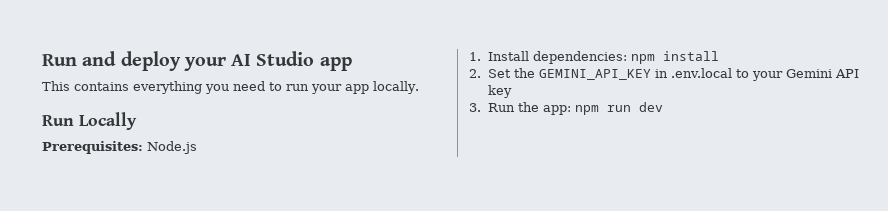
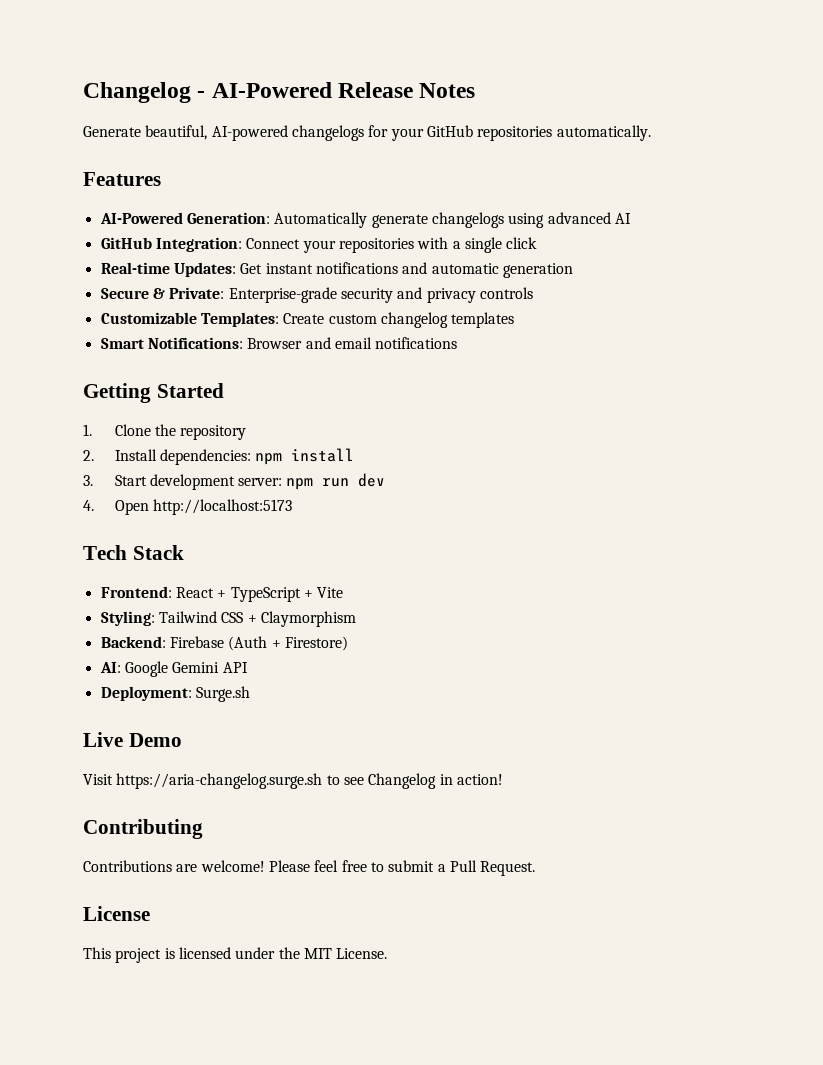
- Run and deploy your AI Studio app
- This contains everything you need to run your app locally.
- Run Locally
- Prerequisites: Node.js
- 1. Install dependencies: npm install
- 2. Set the GEMINI_API_KEY in .env.local to your Gemini API key
- 3. Run the app: npm run dev
+ Changelog - AI-Powered Release Notes
+ Generate beautiful, AI-powered changelogs for your GitHub repositories automatically.
+ Features
+ AI-Powered Generation: Automatically generate changelogs using advanced AI
+ GitHub Integration: Connect your repositories with a single click
+ Real-time Updates: Get instant notifications and automatic generation
+ Secure & Private: Enterprise-grade security and privacy controls
+ Customizable Templates: Create custom changelog templates
+ Smart Notifications: Browser and email notifications
+ Getting Started
+ 1. Clone the repository
+ 2. Install dependencies: npm install
+ 3. Start development server: npm run dev
+ 4. Open http://localhost:5173
+ Tech Stack
+ Frontend: React + TypeScript + Vite
+ Styling: Tailwind CSS + Claymorphism
+ Backend: Firebase (Auth + Firestore)
+ AI: Google Gemini API
+ Deployment: Surge.sh
+ Live Demo
+ Visit https://aria-changelog.surge.sh to see Changelog in action!
+ Contributing
+ Contributions are welcome! Please feel free to submit a Pull Request.
+ License
+ This project is licensed under the MIT License.

